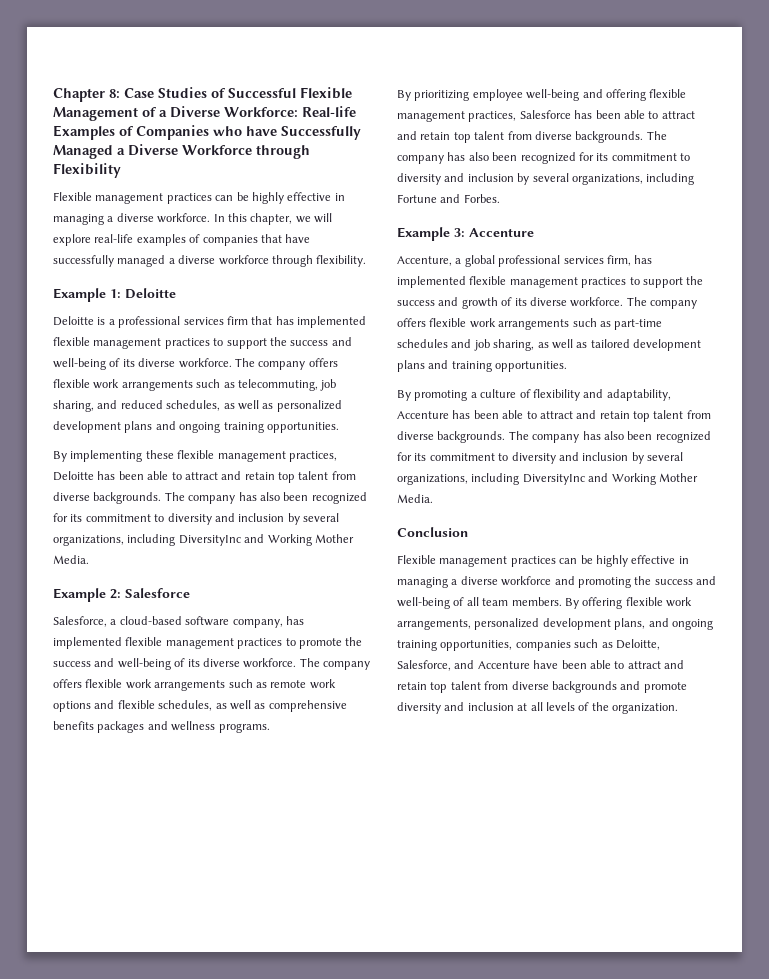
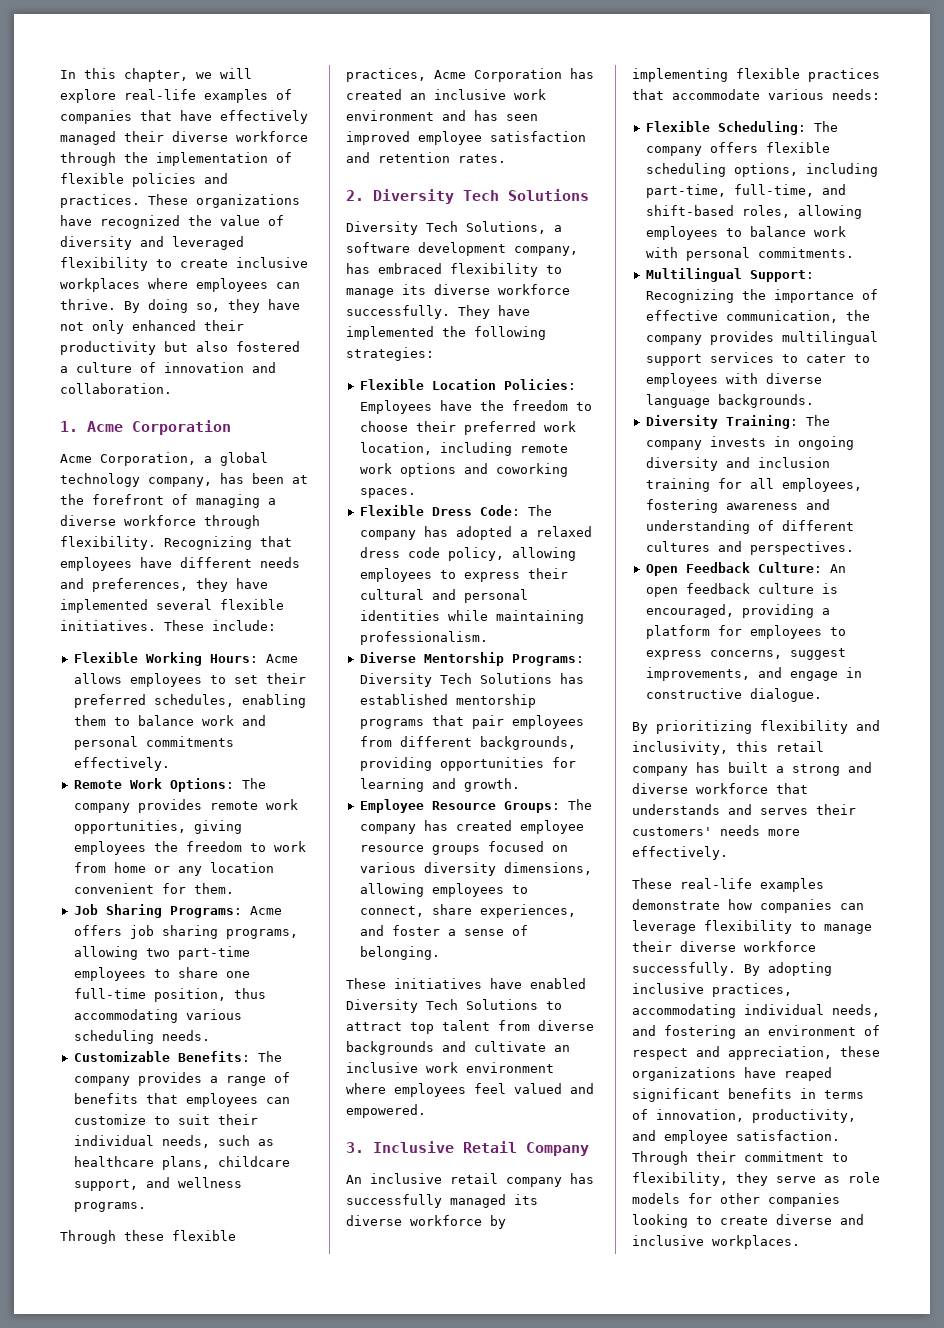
- Chapter 8: Case Studies of Successful Flexible Management of a Diverse Workforce: Real-life Examples of Companies who have Successfully Managed a Diverse Workforce through Flexibility
- Flexible management practices can be highly effective in managing a diverse workforce. In this chapter, we will explore real-life examples of companies that have successfully managed a diverse workforce through flexibility.
- Example 1: Deloitte
- Deloitte is a professional services firm that has implemented flexible management practices to support the success and well-being of its diverse workforce. The company offers flexible work arrangements such as telecommuting, job sharing, and reduced schedules, as well as personalized development plans and ongoing training opportunities.
- By implementing these flexible management practices, Deloitte has been able to attract and retain top talent from diverse backgrounds. The company has also been recognized for its commitment to diversity and inclusion by several organizations, including DiversityInc and Working Mother Media.
- Example 2: Salesforce
- Salesforce, a cloud-based software company, has implemented flexible management practices to promote the success and well-being of its diverse workforce. The company offers flexible work arrangements such as remote work options and flexible schedules, as well as comprehensive benefits packages and wellness programs.
- By prioritizing employee well-being and offering flexible management practices, Salesforce has been able to attract and retain top talent from diverse backgrounds. The company has also been recognized for its commitment to diversity and inclusion by several organizations, including Fortune and Forbes.
- Example 3: Accenture
- Accenture, a global professional services firm, has implemented flexible management practices to support the success and growth of its diverse workforce. The company offers flexible work arrangements such as part-time schedules and job sharing, as well as tailored development plans and training opportunities.
- By promoting a culture of flexibility and adaptability, Accenture has been able to attract and retain top talent from diverse backgrounds. The company has also been recognized for its commitment to diversity and inclusion by several organizations, including DiversityInc and Working Mother Media.
- Conclusion
- Flexible management practices can be highly effective in managing a diverse workforce and promoting the success and well-being of all team members. By offering flexible work arrangements, personalized development plans, and ongoing training opportunities, companies such as Deloitte, Salesforce, and Accenture have been able to attract and retain top talent from diverse backgrounds and promote diversity and inclusion at all levels of the organization.
+ In this chapter, we will explore real-life examples of companies that have effectively managed their diverse workforce through the implementation of flexible policies and practices. These organizations have recognized the value of diversity and leveraged flexibility to create inclusive workplaces where employees can thrive. By doing so, they have not only enhanced their productivity but also fostered a culture of innovation and collaboration.
+ 1. Acme Corporation
+ Acme Corporation, a global technology company, has been at the forefront of managing a diverse workforce through flexibility. Recognizing that employees have different needs and preferences, they have implemented several flexible initiatives. These include:
+ Flexible Working Hours: Acme allows employees to set their preferred schedules, enabling them to balance work and personal commitments effectively.
+ Remote Work Options: The company provides remote work opportunities, giving employees the freedom to work from home or any location convenient for them.
+ Job Sharing Programs: Acme offers job sharing programs, allowing two part-time employees to share one full-time position, thus accommodating various scheduling needs.
+ Customizable Benefits: The company provides a range of benefits that employees can customize to suit their individual needs, such as healthcare plans, childcare support, and wellness programs.
+ Through these flexible practices, Acme Corporation has created an inclusive work environment and has seen improved employee satisfaction and retention rates.
+ 2. Diversity Tech Solutions
+ Diversity Tech Solutions, a software development company, has embraced flexibility to manage its diverse workforce successfully. They have implemented the following strategies:
+ Flexible Location Policies: Employees have the freedom to choose their preferred work location, including remote work options and coworking spaces.
+ Flexible Dress Code: The company has adopted a relaxed dress code policy, allowing employees to express their cultural and personal identities while maintaining professionalism.
+ Diverse Mentorship Programs: Diversity Tech Solutions has established mentorship programs that pair employees from different backgrounds, providing opportunities for learning and growth.
+ Employee Resource Groups: The company has created employee resource groups focused on various diversity dimensions, allowing employees to connect, share experiences, and foster a sense of belonging.
+ These initiatives have enabled Diversity Tech Solutions to attract top talent from diverse backgrounds and cultivate an inclusive work environment where employees feel valued and empowered.
+ 3. Inclusive Retail Company
+ An inclusive retail company has successfully managed its diverse workforce by implementing flexible practices that accommodate various needs:
+ Flexible Scheduling: The company offers flexible scheduling options, including part-time, full-time, and shift-based roles, allowing employees to balance work with personal commitments.
+ Multilingual Support: Recognizing the importance of effective communication, the company provides multilingual support services to cater to employees with diverse language backgrounds.
+ Diversity Training: The company invests in ongoing diversity and inclusion training for all employees, fostering awareness and understanding of different cultures and perspectives.
+ Open Feedback Culture: An open feedback culture is encouraged, providing a platform for employees to express concerns, suggest improvements, and engage in constructive dialogue.
+ By prioritizing flexibility and inclusivity, this retail company has built a strong and diverse workforce that understands and serves their customers' needs more effectively.
+ These real-life examples demonstrate how companies can leverage flexibility to manage their diverse workforce successfully. By adopting inclusive practices, accommodating individual needs, and fostering an environment of respect and appreciation, these organizations have reaped significant benefits in terms of innovation, productivity, and employee satisfaction. Through their commitment to flexibility, they serve as role models for other companies looking to create diverse and inclusive workplaces.

